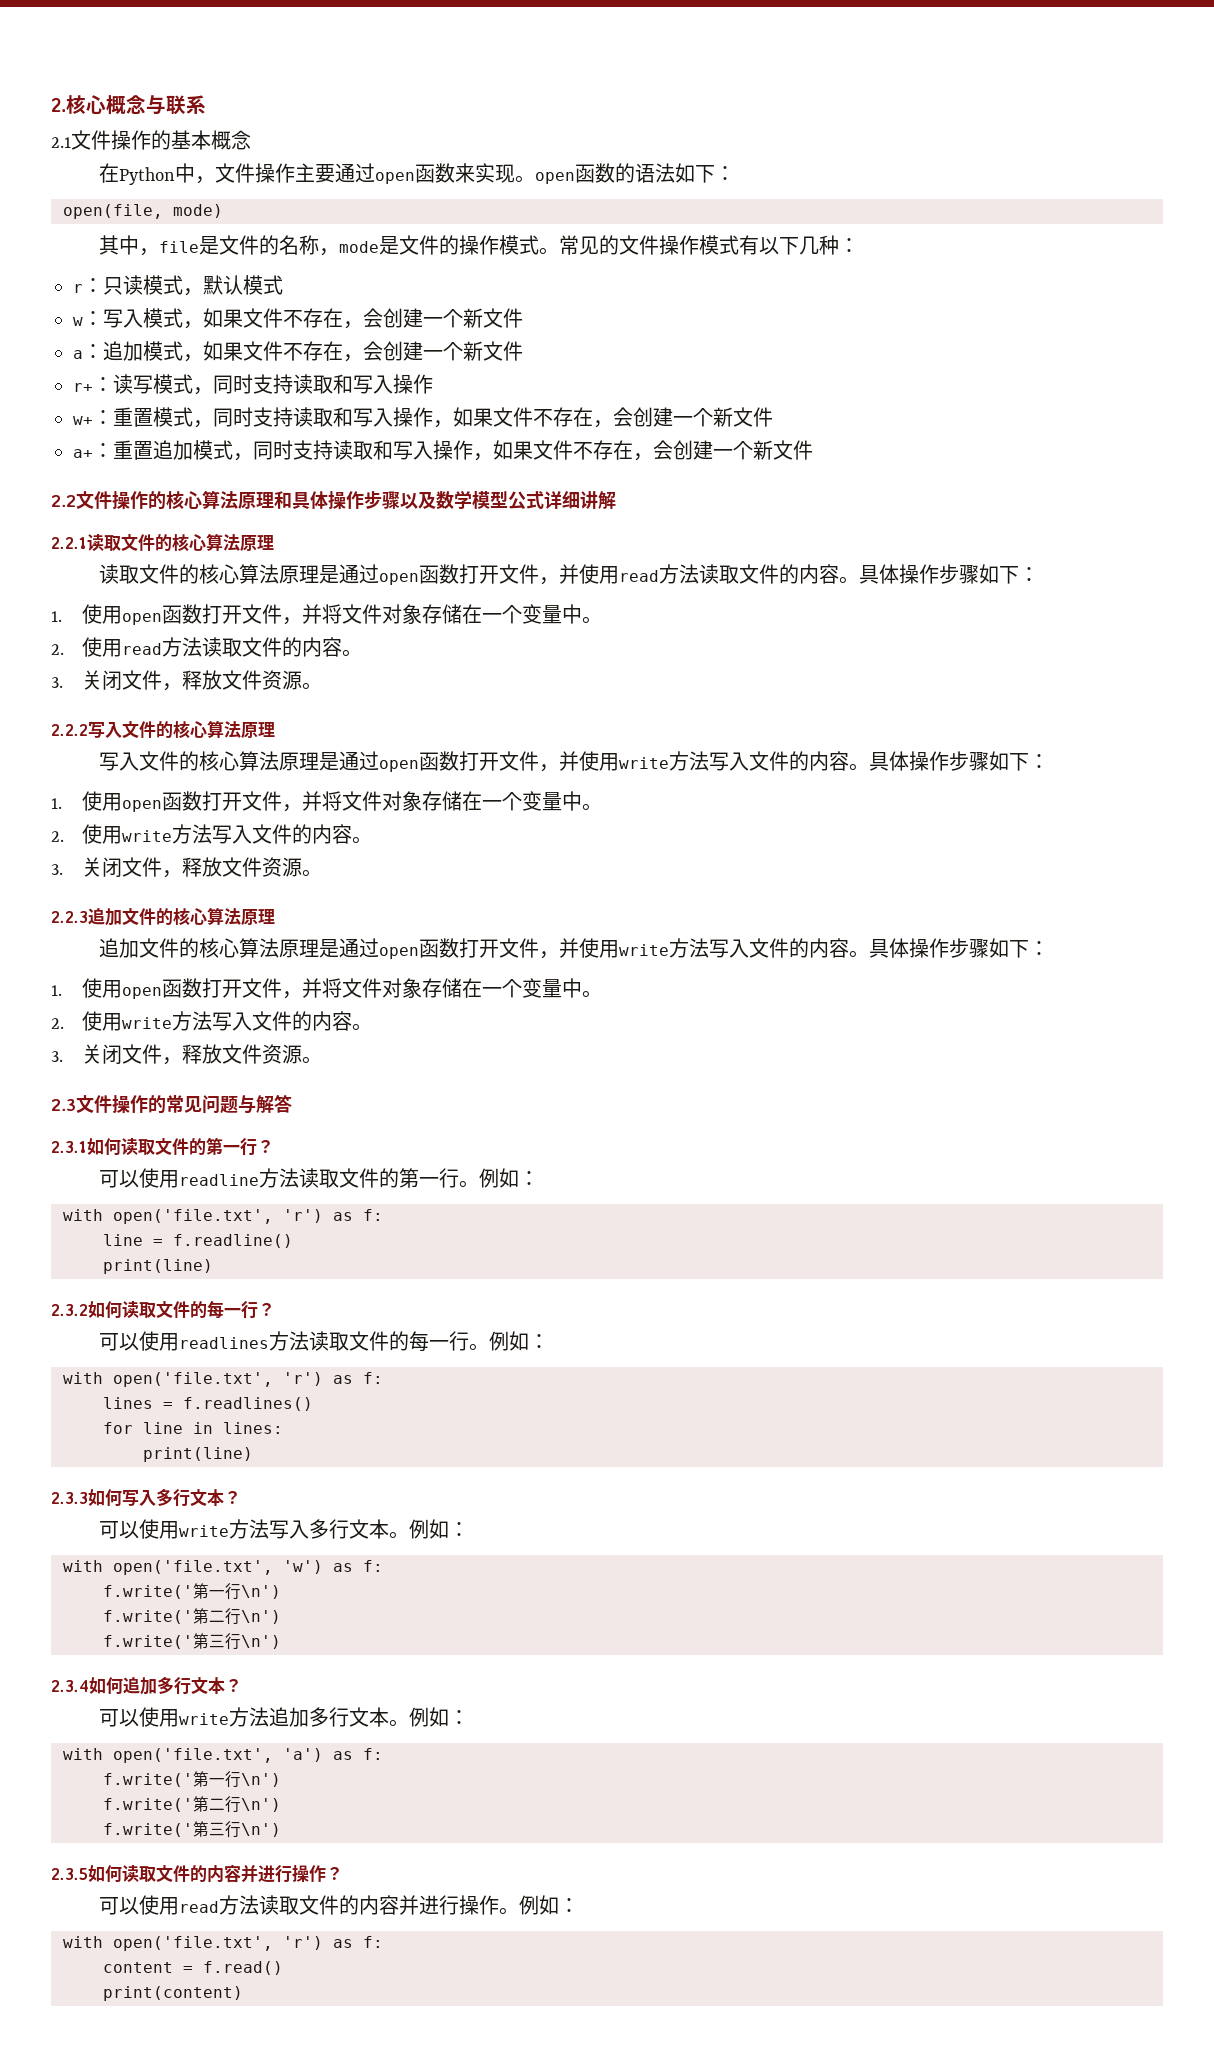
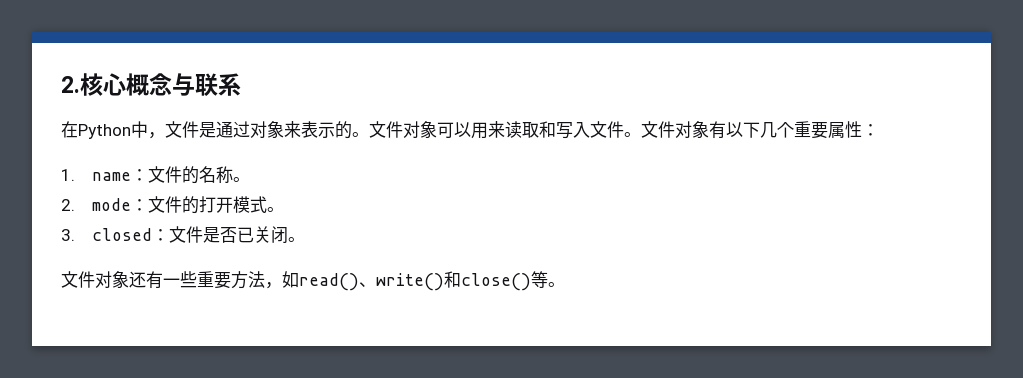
- 2.1文件操作的基本概念
- 在Python中，文件操作主要通过open函数来实现。open函数的语法如下：
- open(file, mode)
- 其中，file是文件的名称，mode是文件的操作模式。常见的文件操作模式有以下几种：
- r：只读模式，默认模式
- w：写入模式，如果文件不存在，会创建一个新文件
- a：追加模式，如果文件不存在，会创建一个新文件
- r+：读写模式，同时支持读取和写入操作
- w+：重置模式，同时支持读取和写入操作，如果文件不存在，会创建一个新文件
- a+：重置追加模式，同时支持读取和写入操作，如果文件不存在，会创建一个新文件
- 2.2文件操作的核心算法原理和具体操作步骤以及数学模型公式详细讲解
- 2.2.1读取文件的核心算法原理
- 读取文件的核心算法原理是通过open函数打开文件，并使用read方法读取文件的内容。具体操作步骤如下：
- 1.使用open函数打开文件，并将文件对象存储在一个变量中。
- 2.使用read方法读取文件的内容。
- 3.关闭文件，释放文件资源。
- 2.2.2写入文件的核心算法原理
- 写入文件的核心算法原理是通过open函数打开文件，并使用write方法写入文件的内容。具体操作步骤如下：
- 1.使用open函数打开文件，并将文件对象存储在一个变量中。
- 2.使用write方法写入文件的内容。
- 3.关闭文件，释放文件资源。
- 2.2.3追加文件的核心算法原理
- 追加文件的核心算法原理是通过open函数打开文件，并使用write方法写入文件的内容。具体操作步骤如下：
- 1.使用open函数打开文件，并将文件对象存储在一个变量中。
- 2.使用write方法写入文件的内容。
- 3.关闭文件，释放文件资源。
- 2.3文件操作的常见问题与解答
- 2.3.1如何读取文件的第一行？
- 可以使用readline方法读取文件的第一行。例如：
- with open('file.txt', 'r') as f:
- line = f.readline()
- print(line)
- 2.3.2如何读取文件的每一行？
- 可以使用readlines方法读取文件的每一行。例如：
- with open('file.txt', 'r') as f:
- lines = f.readlines()
- for line in lines:
- print(line)
- 2.3.3如何写入多行文本？
- 可以使用write方法写入多行文本。例如：
- with open('file.txt', 'w') as f:
- f.write('第一行\n')
- f.write('第二行\n')
- f.write('第三行\n')
- 2.3.4如何追加多行文本？
- 可以使用write方法追加多行文本。例如：
- with open('file.txt', 'a') as f:
- f.write('第一行\n')
- f.write('第二行\n')
- f.write('第三行\n')
- 2.3.5如何读取文件的内容并进行操作？
- 可以使用read方法读取文件的内容并进行操作。例如：
- with open('file.txt', 'r') as f:
- content = f.read()
- print(content)
+ 在Python中，文件是通过对象来表示的。文件对象可以用来读取和写入文件。文件对象有以下几个重要属性：
+ 1. name：文件的名称。
+ 2. mode：文件的打开模式。
+ 3. closed：文件是否已关闭。
+ 文件对象还有一些重要方法，如read()、write()和close()等。

